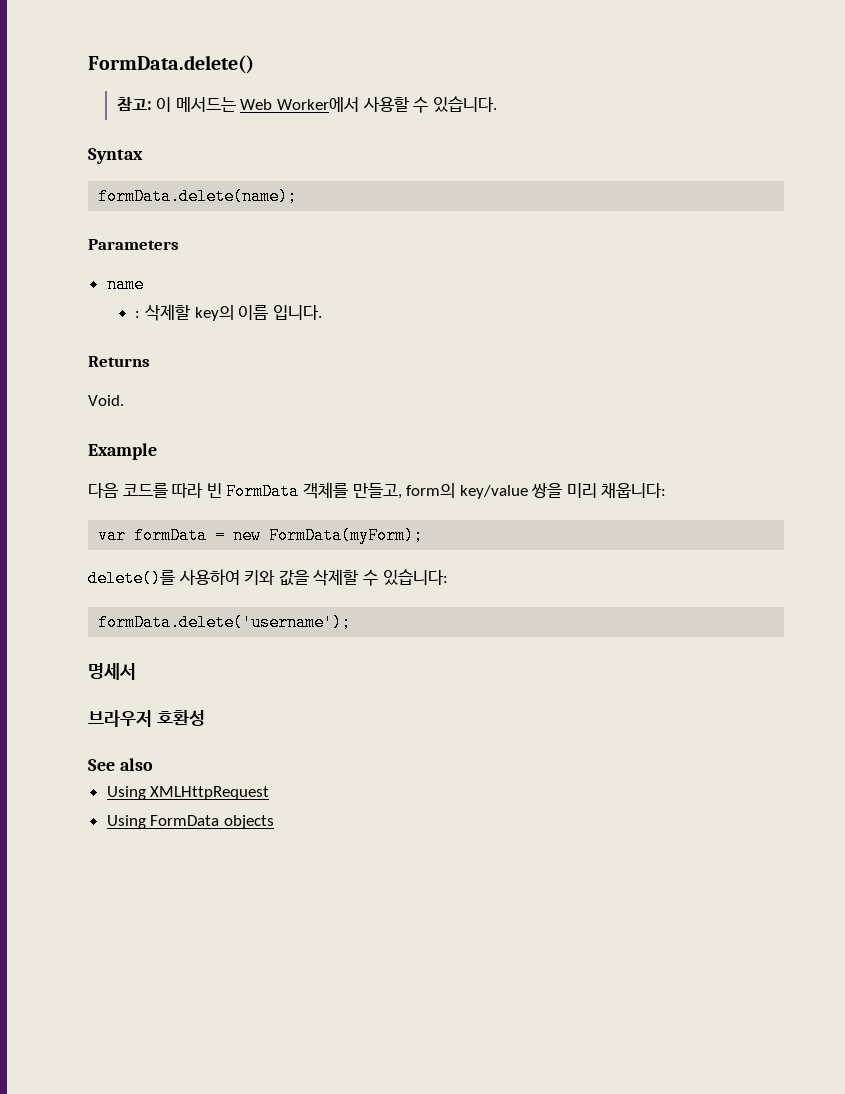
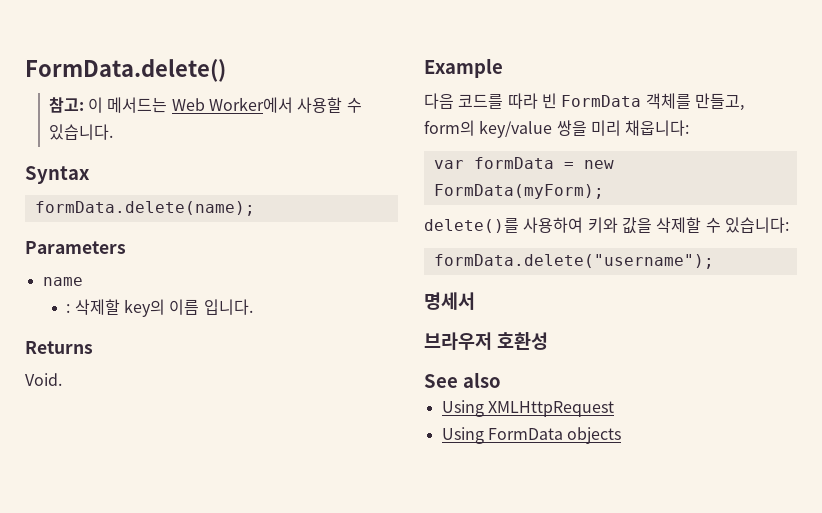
- formData.delete('username');
+ formData.delete("username");

